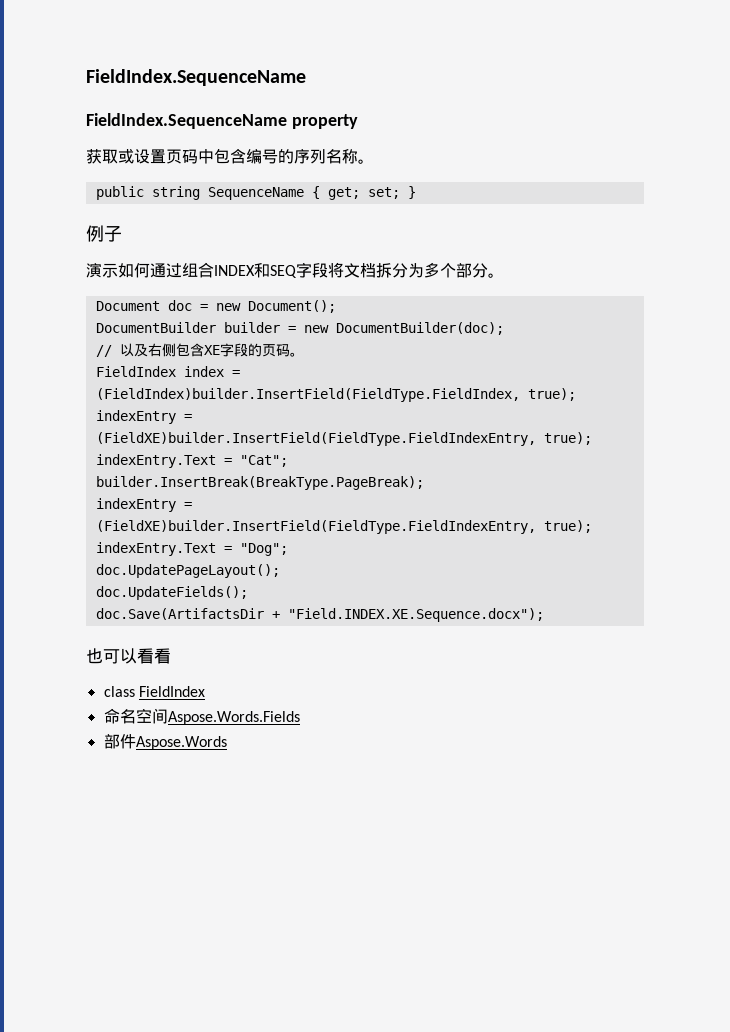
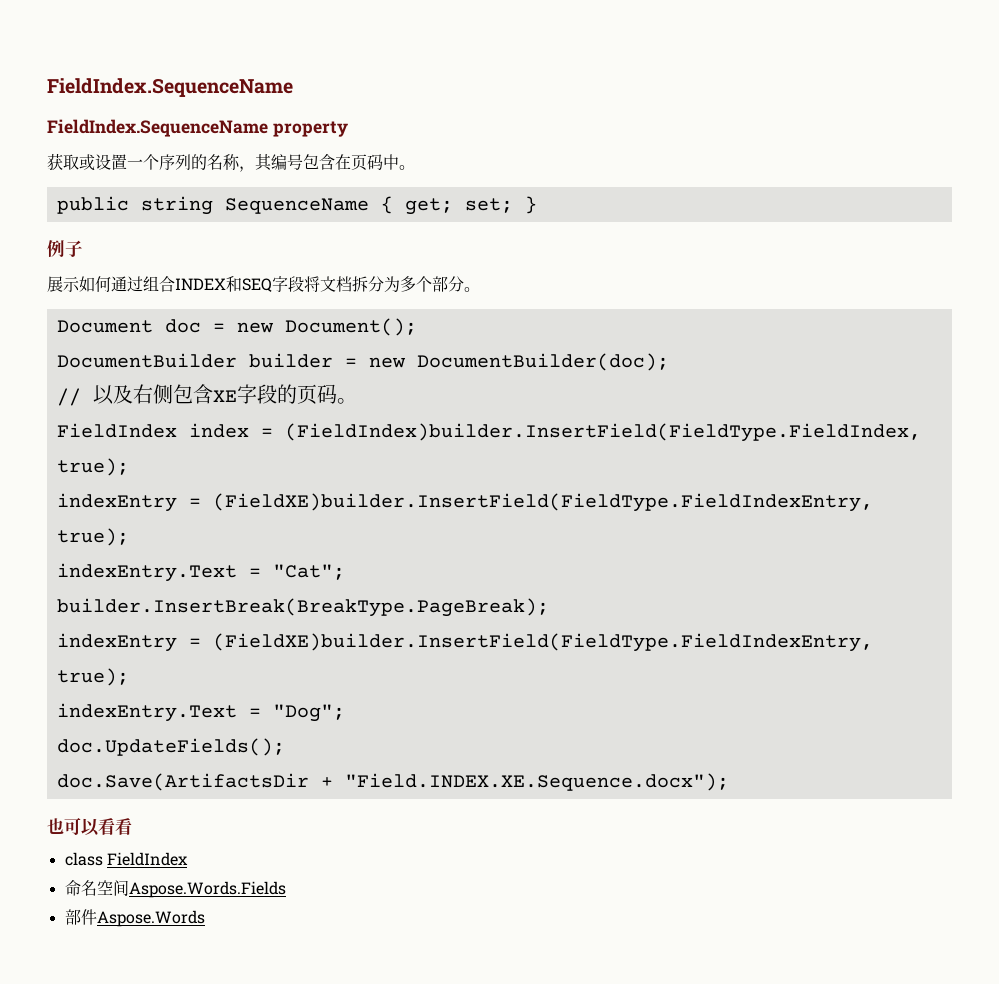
- 获取或设置页码中包含编号的序列名称。
+ 获取或设置一个序列的名称，其编号包含在页码中。
- 演示如何通过组合INDEX和SEQ字段将文档拆分为多个部分。
+ 展示如何通过组合INDEX和SEQ字段将文档拆分为多个部分。
- doc.UpdatePageLayout();

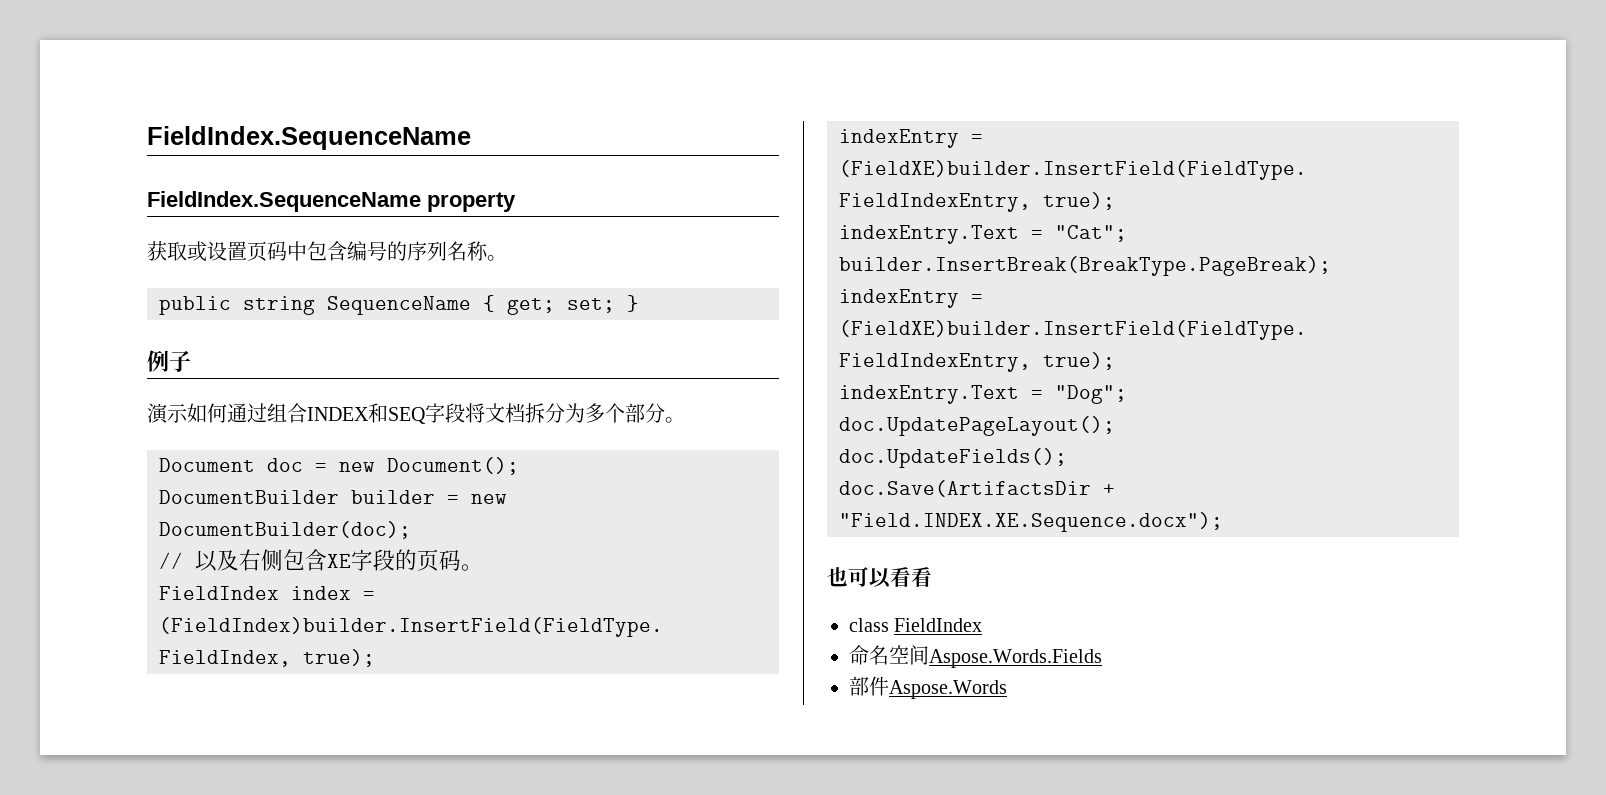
- 获取或设置一个序列的名称，其编号包含在页码中。
+ 获取或设置页码中包含编号的序列名称。
- 展示如何通过组合INDEX和SEQ字段将文档拆分为多个部分。
+ 演示如何通过组合INDEX和SEQ字段将文档拆分为多个部分。
+ doc.UpdatePageLayout();

